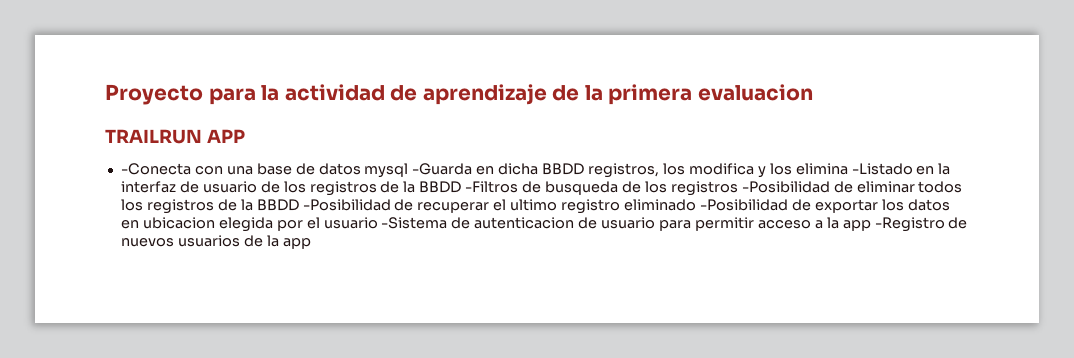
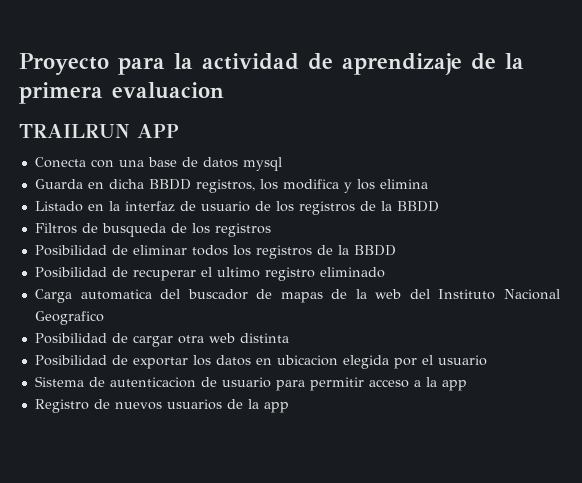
- -Conecta con una base de datos mysql -Guarda en dicha BBDD registros, los modifica y los elimina -Listado en la interfaz de usuario de los registros de la BBDD -Filtros de busqueda de los registros -Posibilidad de eliminar todos los registros de la BBDD -Posibilidad de recuperar el ultimo registro eliminado -Posibilidad de exportar los datos en ubicacion elegida por el usuario -Sistema de autenticacion de usuario para permitir acceso a la app -Registro de nuevos usuarios de la app
+ Conecta con una base de datos mysql
+ Guarda en dicha BBDD registros, los modifica y los elimina
+ Listado en la interfaz de usuario de los registros de la BBDD
+ Filtros de busqueda de los registros
+ Posibilidad de eliminar todos los registros de la BBDD
+ Posibilidad de recuperar el ultimo registro eliminado
+ Carga automatica del buscador de mapas de la web del Instituto Nacional Geografico
+ Posibilidad de cargar otra web distinta
+ Posibilidad de exportar los datos en ubicacion elegida por el usuario
+ Sistema de autenticacion de usuario para permitir acceso a la app
+ Registro de nuevos usuarios de la app

